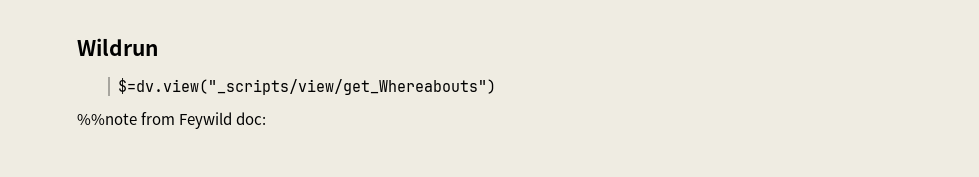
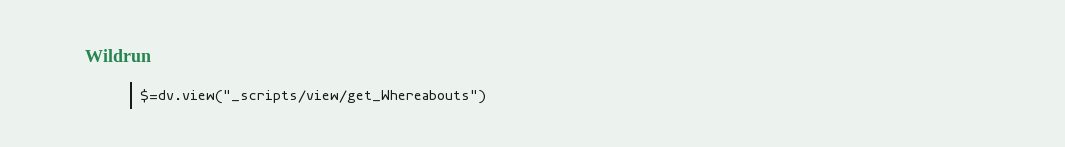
- %%note from Feywild doc:

